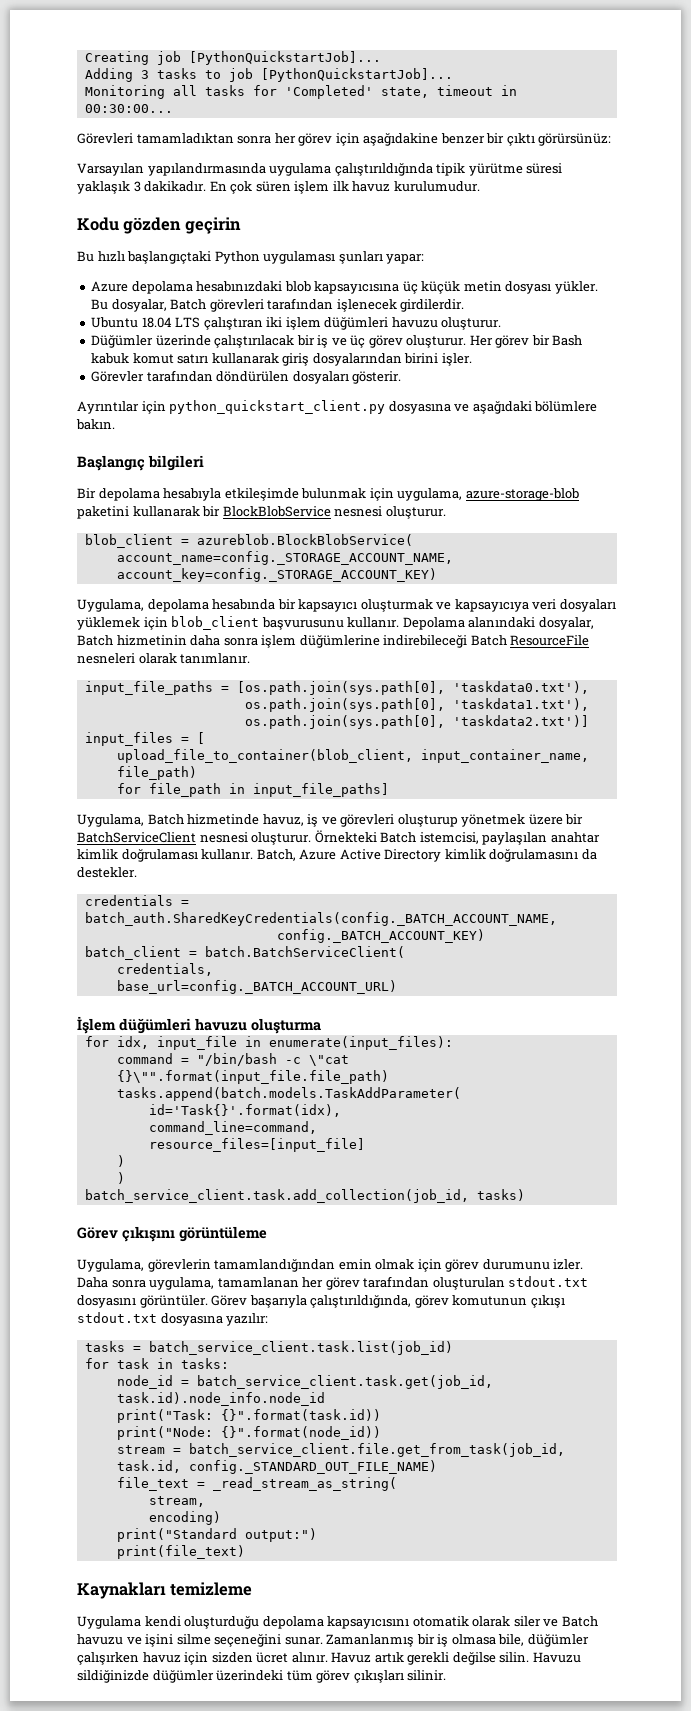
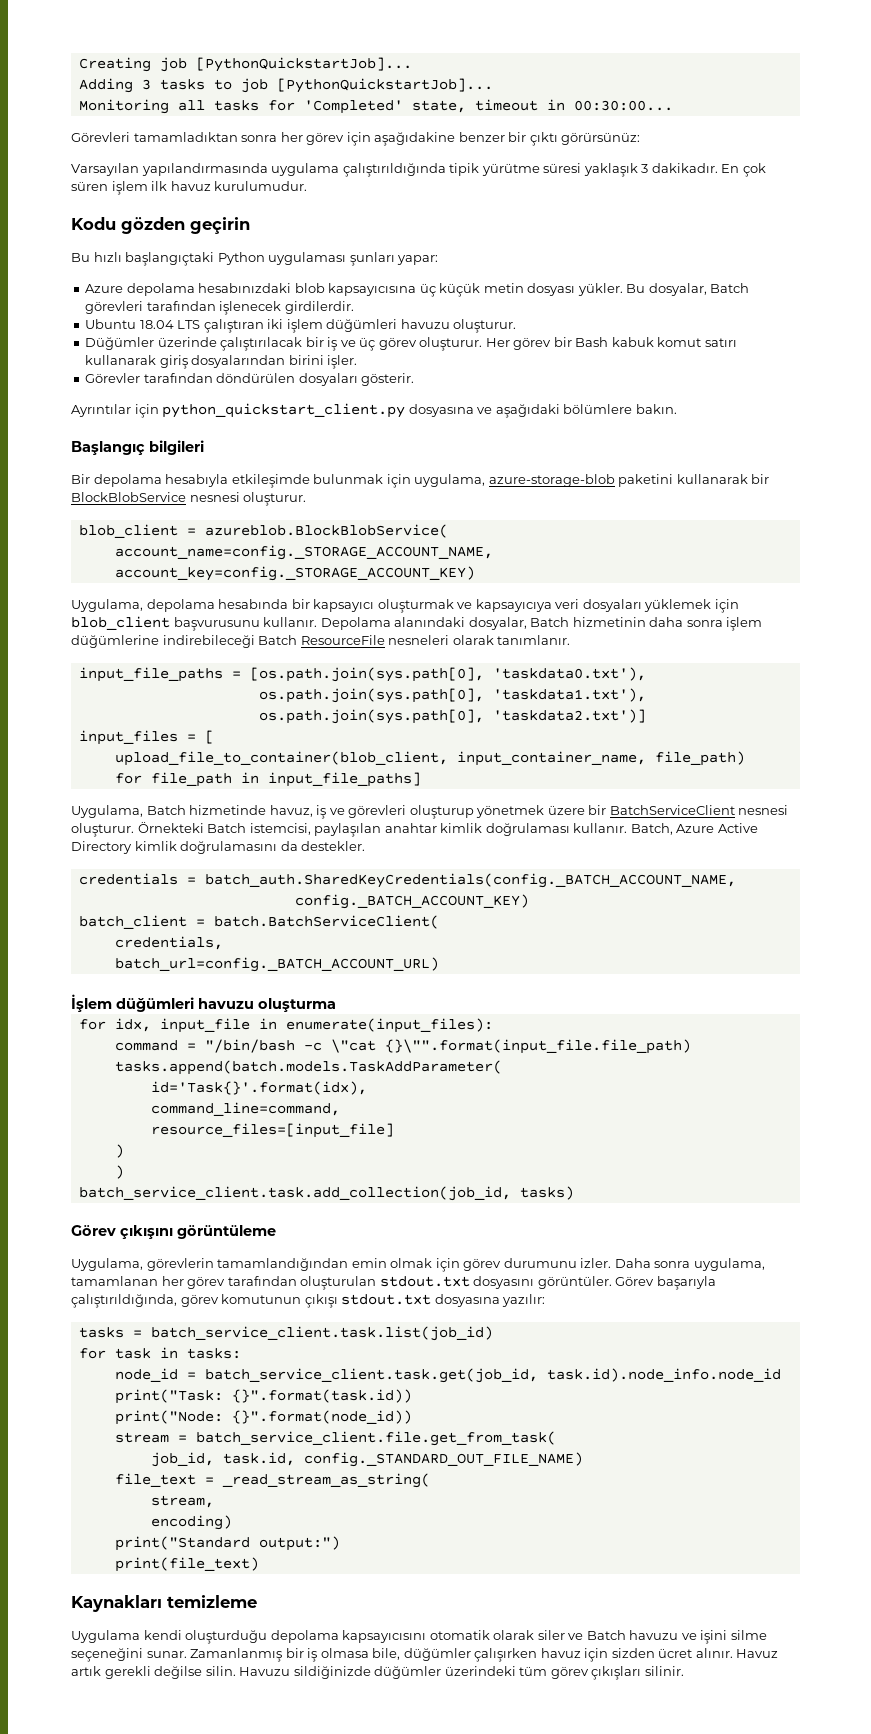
- base_url=config._BATCH_ACCOUNT_URL)
+ batch_url=config._BATCH_ACCOUNT_URL)
- stream = batch_service_client.file.get_from_task(job_id, task.id, config._STANDARD_OUT_FILE_NAME)
+ stream = batch_service_client.file.get_from_task(
+ job_id, task.id, config._STANDARD_OUT_FILE_NAME)

